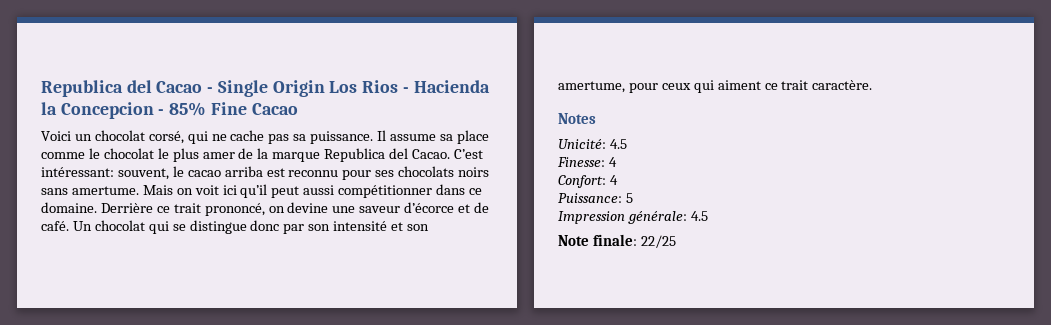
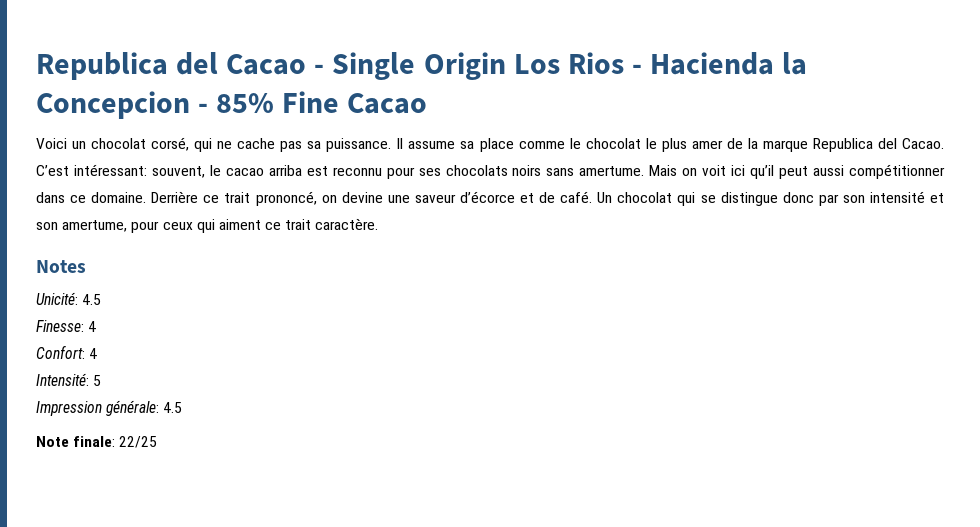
- Puissance: 5
+ Intensité: 5

